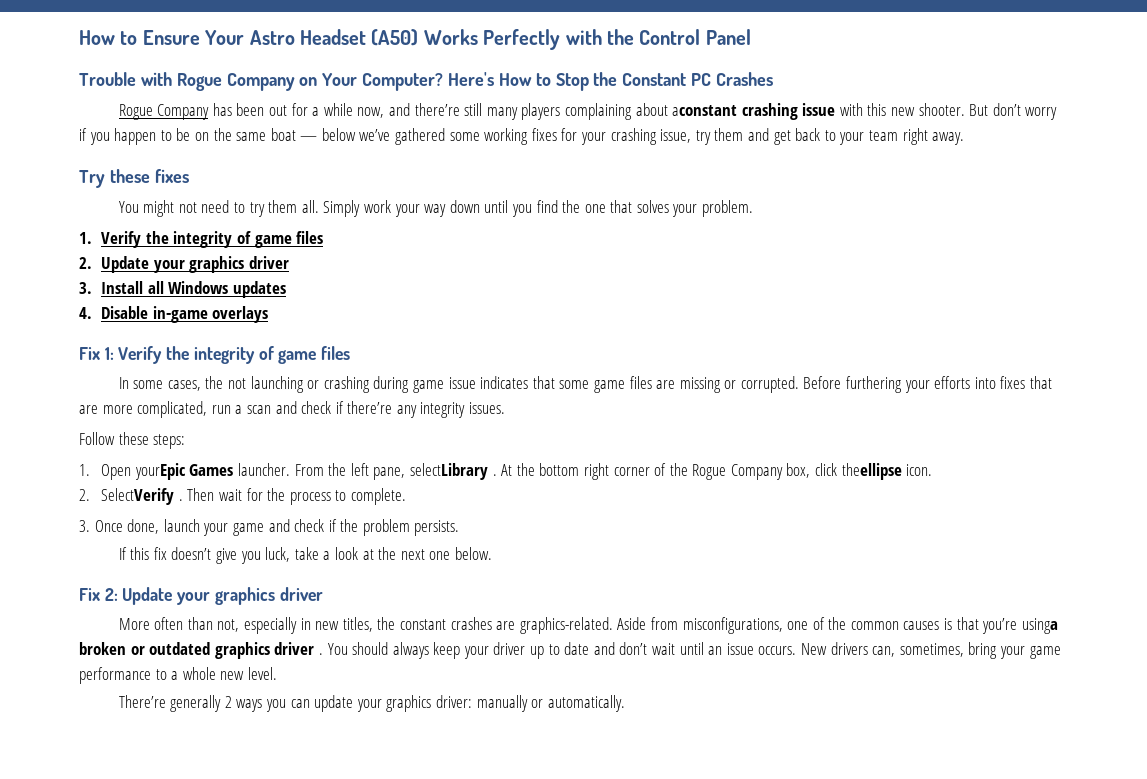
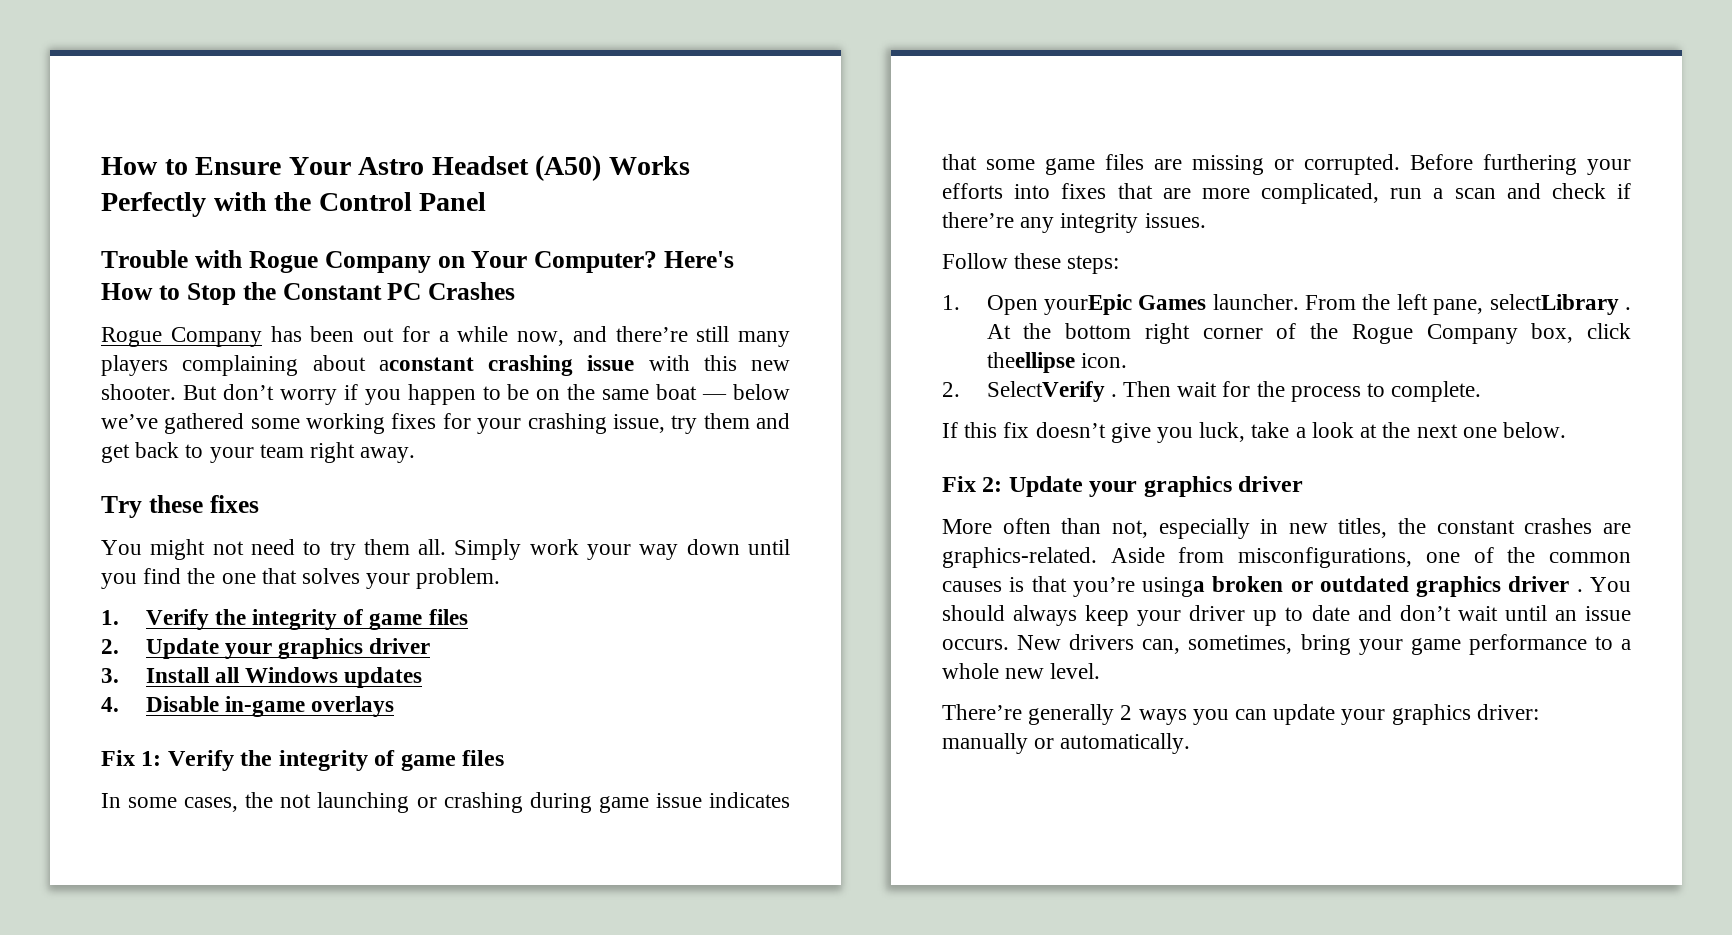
- 3. Once done, launch your game and check if the problem persists.

